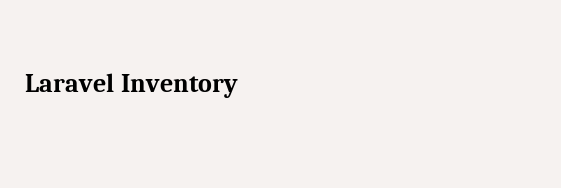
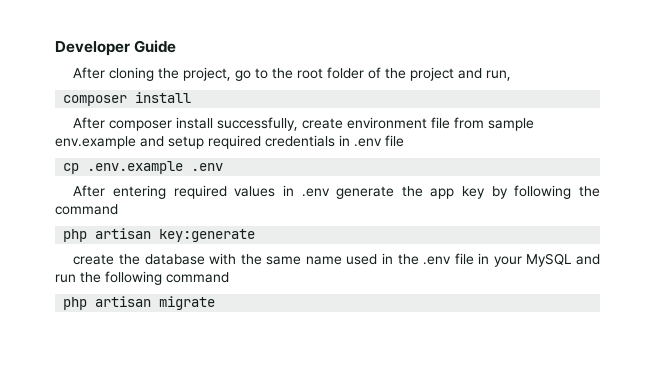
- Laravel Inventory
+ Developer Guide
+ After cloning the project, go to the root folder of the project and run,
+ composer install
+ After composer install successfully, create environment file from sample env.example and setup required credentials in .env file
+ cp .env.example .env
+ After entering required values in .env generate the app key by following the command
+ php artisan key:generate
+ create the database with the same name used in the .env file in your MySQL and run the following command
+ php artisan migrate

